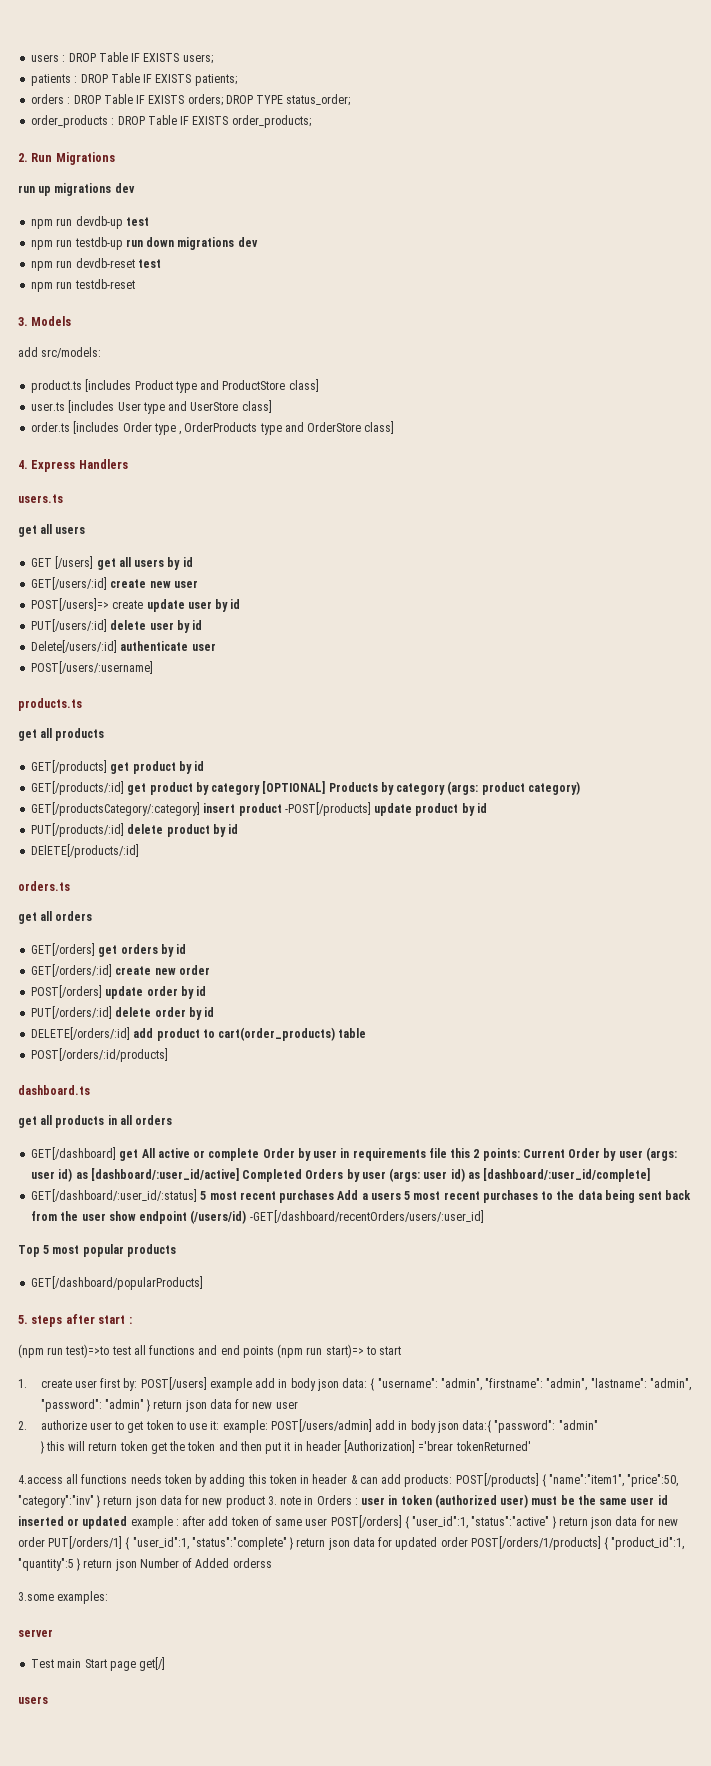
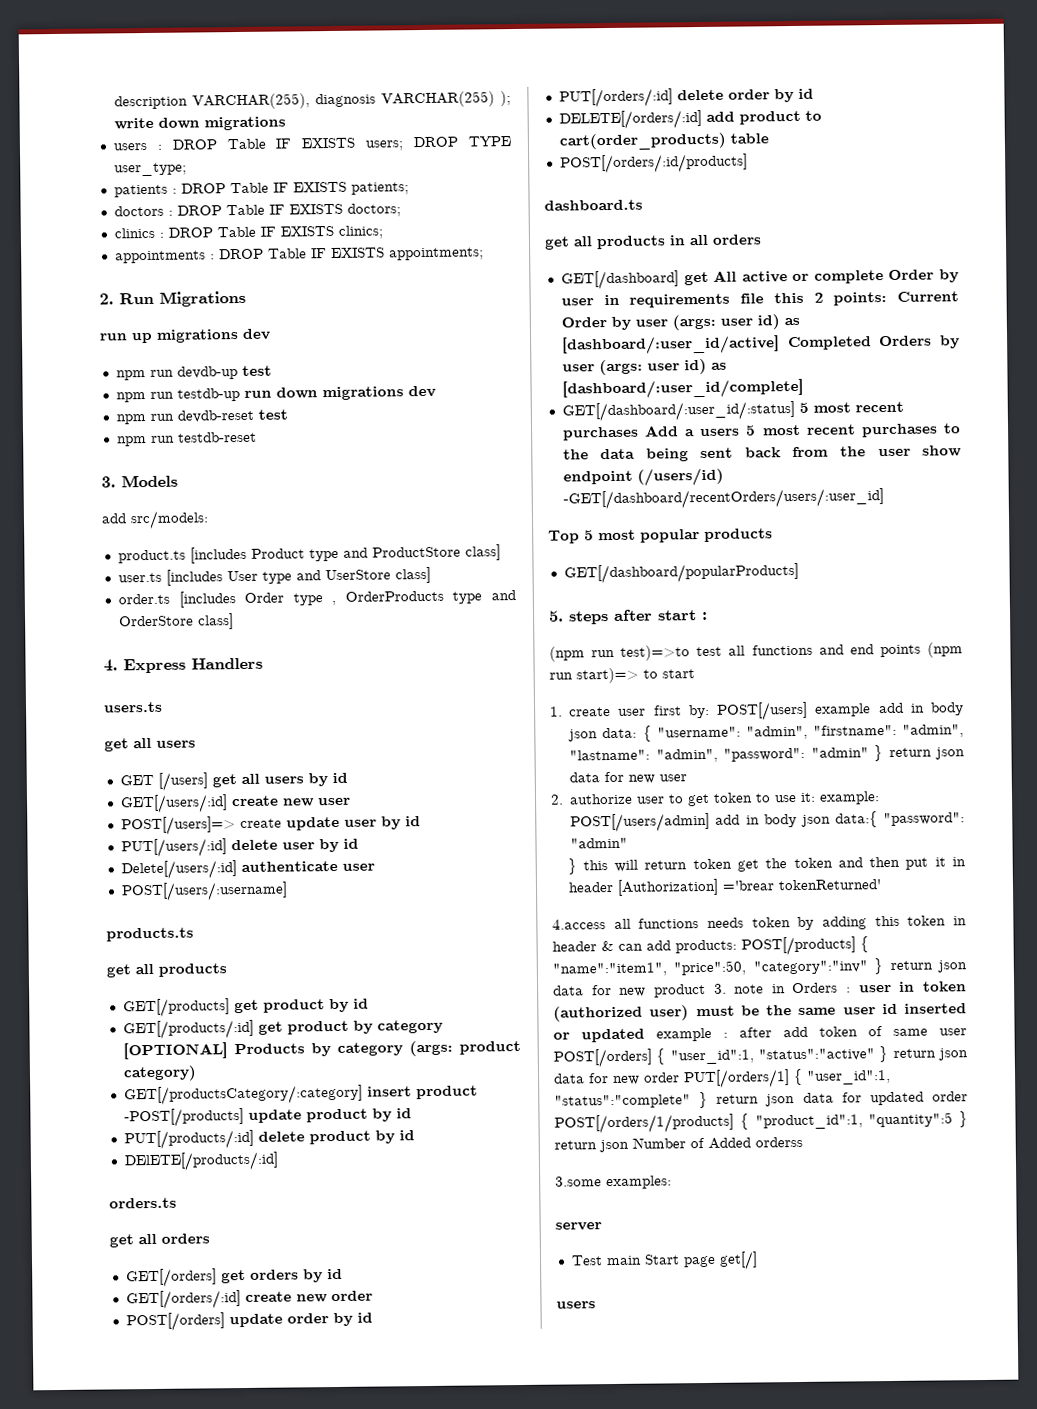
+ description VARCHAR(255), diagnosis VARCHAR(255) ); write down migrations
- users : DROP Table IF EXISTS users;
+ users : DROP Table IF EXISTS users; DROP TYPE user_type;
- orders : DROP Table IF EXISTS orders; DROP TYPE status_order;
- order_products : DROP Table IF EXISTS order_products;
+ doctors : DROP Table IF EXISTS doctors;
+ clinics : DROP Table IF EXISTS clinics;
+ appointments : DROP Table IF EXISTS appointments;

